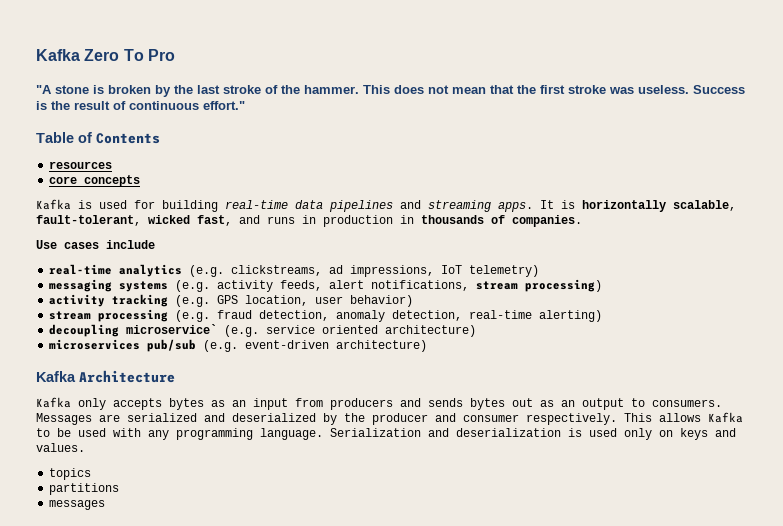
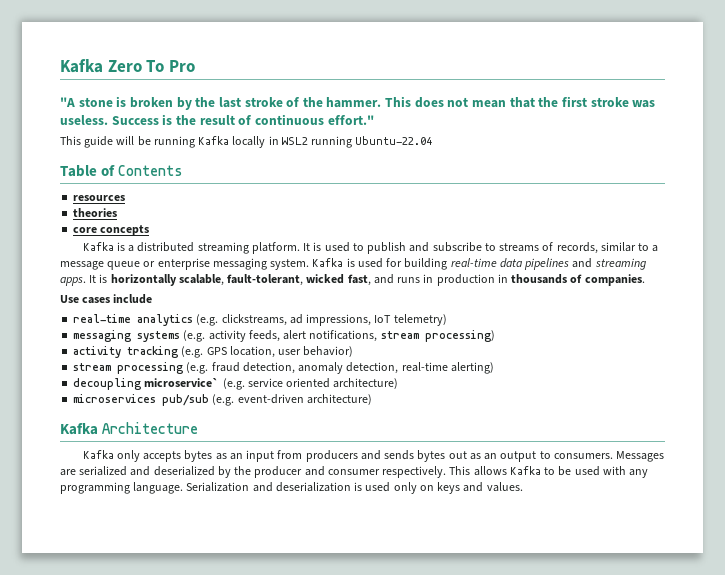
+ This guide will be running Kafka locally in WSL2 running Ubuntu-22.04
+ theories
- Kafka is used for building real-time data pipelines and streaming apps.
+ Kafka is a distributed streaming platform. It is used to publish and subscribe to streams of records, similar to a message queue or enterprise messaging system. Kafka is used for building real-time data pipelines and streaming apps.
- topics
- partitions
- messages

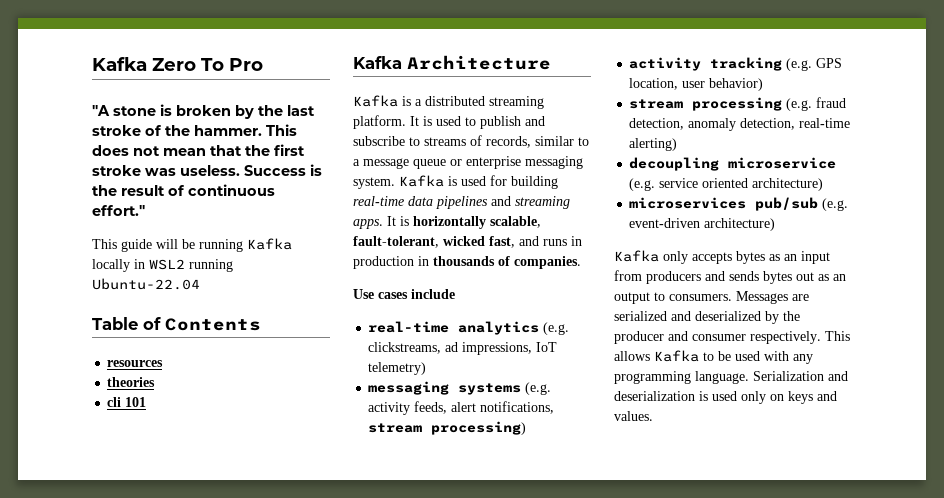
- core concepts
+ cli 101
+ Kafka Architecture
- decoupling microservice` (e.g. service oriented architecture)
+ decoupling microservice (e.g. service oriented architecture)
- Kafka Architecture

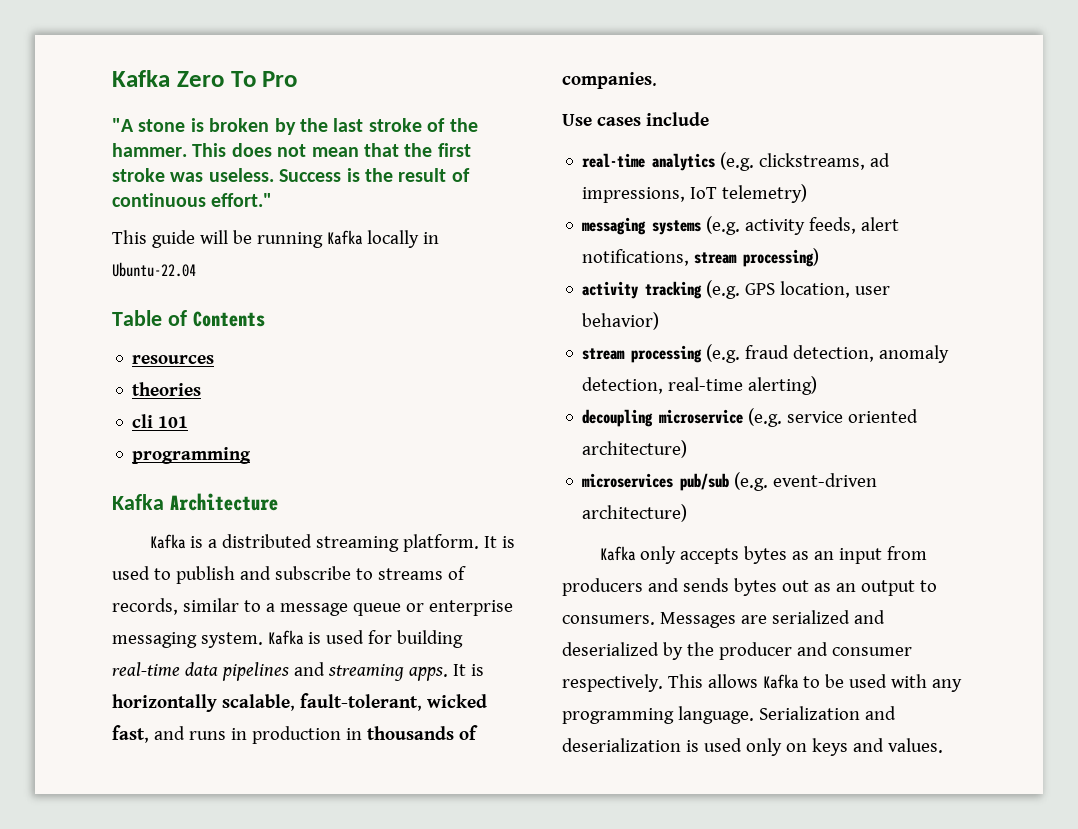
- This guide will be running Kafka locally in WSL2 running Ubuntu-22.04
+ This guide will be running Kafka locally in Ubuntu-22.04
  cli 101
+ programming

